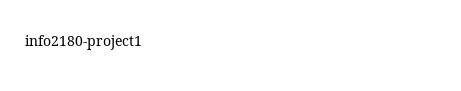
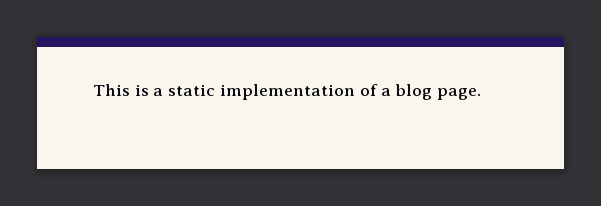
- info2180-project1
+ This is a static implementation of a blog page.

